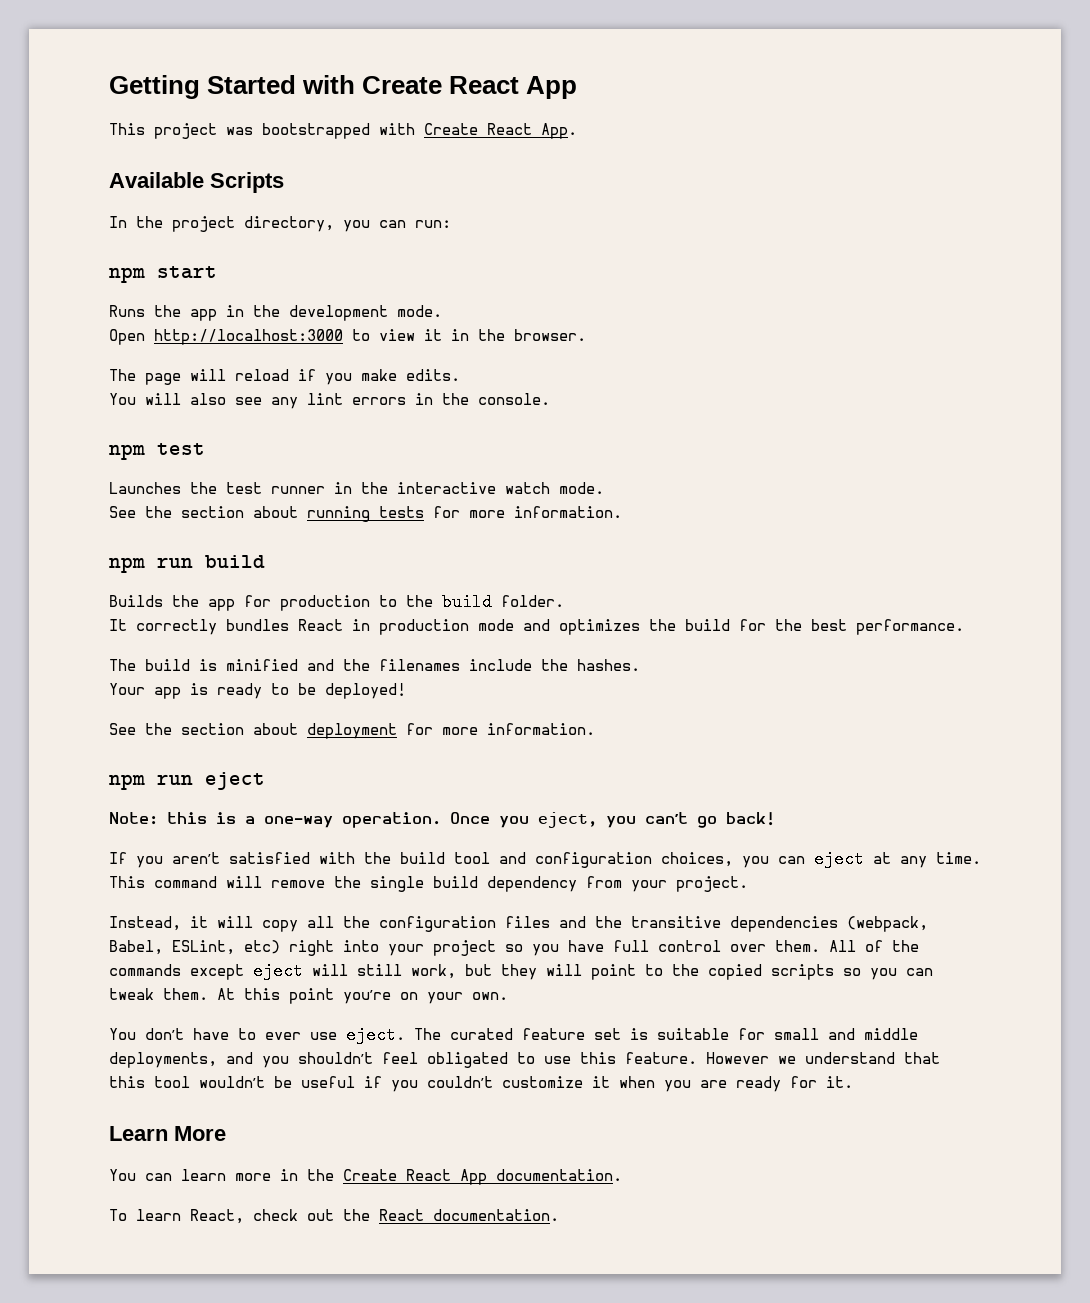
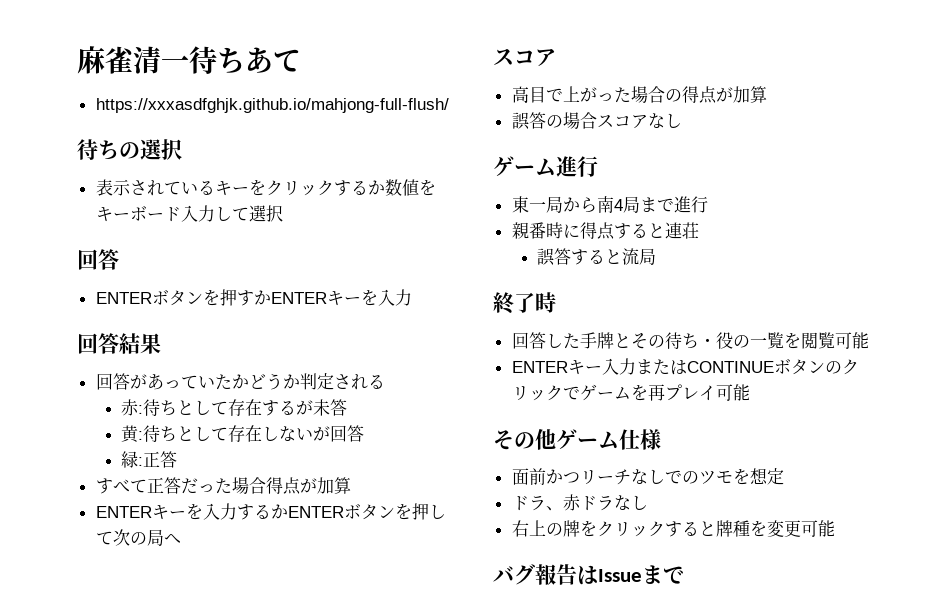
- Getting Started with Create React App
- This project was bootstrapped with Create React App.
- Available Scripts
- In the project directory, you can run:
- npm start
- Runs the app in the development mode.
- Open http://localhost:3000 to view it in the browser.
- The page will reload if you make edits.
- You will also see any lint errors in the console.
- npm test
- Launches the test runner in the interactive watch mode.
- See the section about running tests for more information.
- npm run build
- Builds the app for production to the build folder.
- It correctly bundles React in production mode and optimizes the build for the best performance.
- The build is minified and the filenames include the hashes.
- Your app is ready to be deployed!
- See the section about deployment for more information.
- npm run eject
- Note: this is a one-way operation. Once you eject, you can’t go back!
- If you aren’t satisfied with the build tool and configuration choices, you can eject at any time. This command will remove the single build dependency from your project.
- Instead, it will copy all the configuration files and the transitive dependencies (webpack, Babel, ESLint, etc) right into your project so you have full control over them. All of the commands except eject will still work, but they will point to the copied scripts so you can tweak them. At this point you’re on your own.
- You don’t have to ever use eject. The curated feature set is suitable for small and middle deployments, and you shouldn’t feel obligated to use this feature. However we understand that this tool wouldn’t be useful if you couldn’t customize it when you are ready for it.
- Learn More
- You can learn more in the Create React App documentation.
- To learn React, check out the React documentation.
+ 麻雀清一待ちあて
+ https://xxxasdfghjk.github.io/mahjong-full-flush/
+ 待ちの選択
+ 表示されているキーをクリックするか数値をキーボード入力して選択
+ 回答
+ ENTERボタンを押すかENTERキーを入力
+ 回答結果
+ 回答があっていたかどうか判定される
+ 赤:待ちとして存在するが未答
+ 黄:待ちとして存在しないが回答
+ 緑:正答
+ すべて正答だった場合得点が加算
+ ENTERキーを入力するかENTERボタンを押して次の局へ
+ スコア
+ 高目で上がった場合の得点が加算
+ 誤答の場合スコアなし
+ ゲーム進行
+ 東一局から南4局まで進行
+ 親番時に得点すると連荘
+ 誤答すると流局
+ 終了時
+ 回答した手牌とその待ち・役の一覧を閲覧可能
+ ENTERキー入力またはCONTINUEボタンのクリックでゲームを再プレイ可能
+ その他ゲーム仕様
+ 面前かつリーチなしでのツモを想定
+ ドラ、赤ドラなし
+ 右上の牌をクリックすると牌種を変更可能
+ バグ報告はIssueまで

